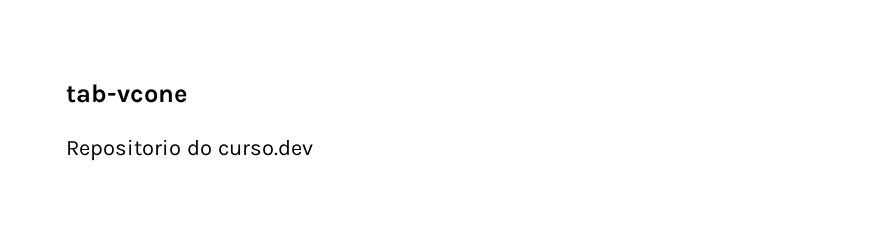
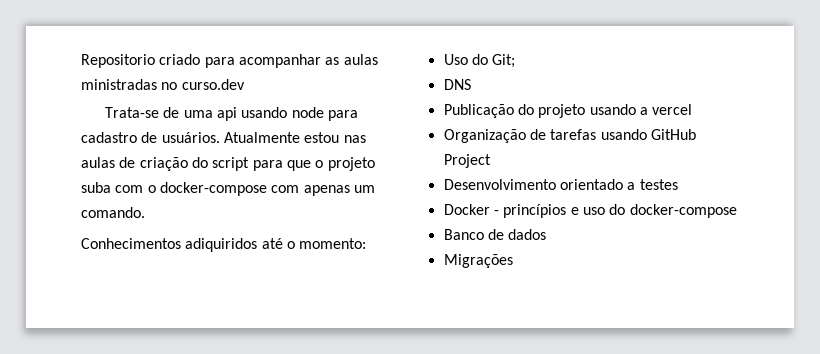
- tab-vcone
- Repositorio do curso.dev
+ Repositorio criado para acompanhar as aulas ministradas no curso.dev
+ Trata-se de uma api usando node para cadastro de usuários. Atualmente estou nas aulas de criação do script para que o projeto suba com o docker-compose com apenas um comando.
+ Conhecimentos adiquiridos até o momento:
+ Uso do Git;
+ DNS
+ Publicação do projeto usando a vercel
+ Organização de tarefas usando GitHub Project
+ Desenvolvimento orientado a testes
+ Docker - princípios e uso do docker-compose
+ Banco de dados
+ Migrações

